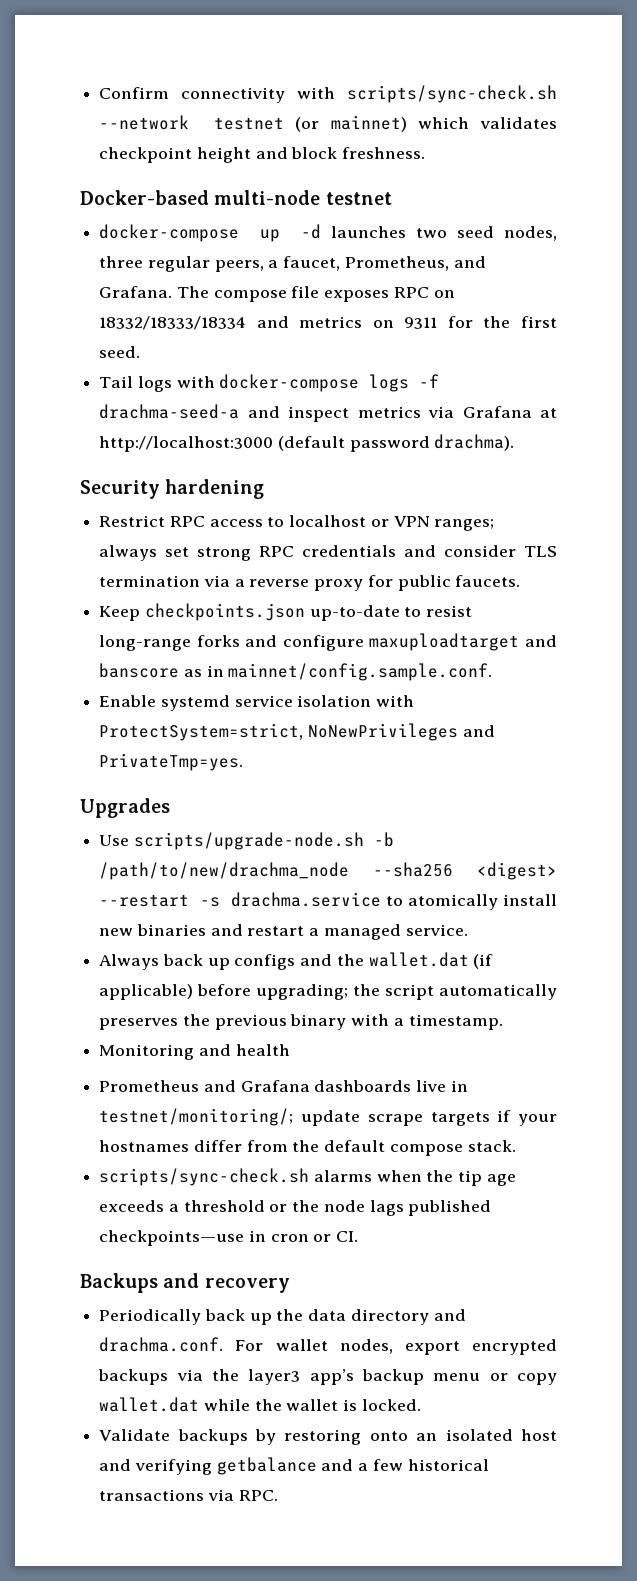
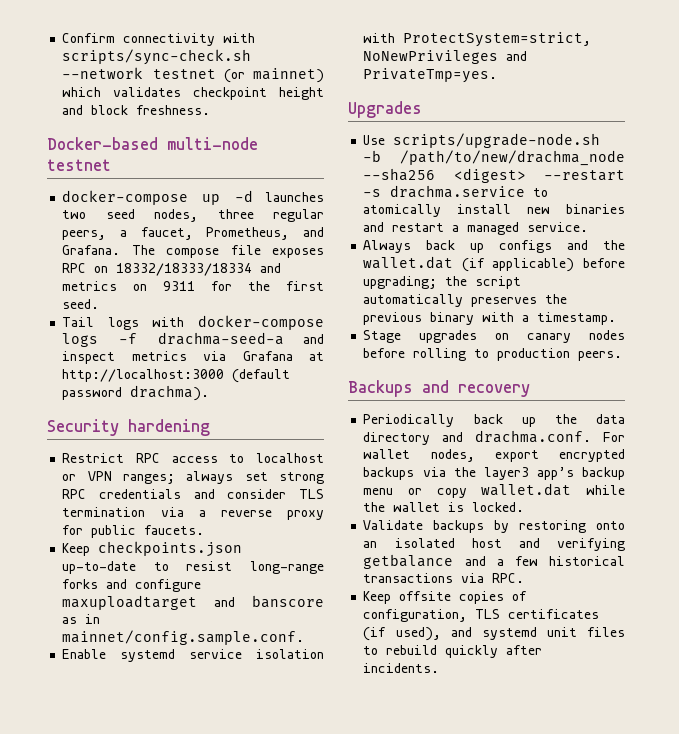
- Monitoring and health
- Prometheus and Grafana dashboards live in testnet/monitoring/; update scrape targets if your hostnames differ from the default compose stack.
- scripts/sync-check.sh alarms when the tip age exceeds a threshold or the node lags published checkpoints—use in cron or CI.
+ Stage upgrades on canary nodes before rolling to production peers.
+ Keep offsite copies of configuration, TLS certificates (if used), and systemd unit files to rebuild quickly after incidents.

